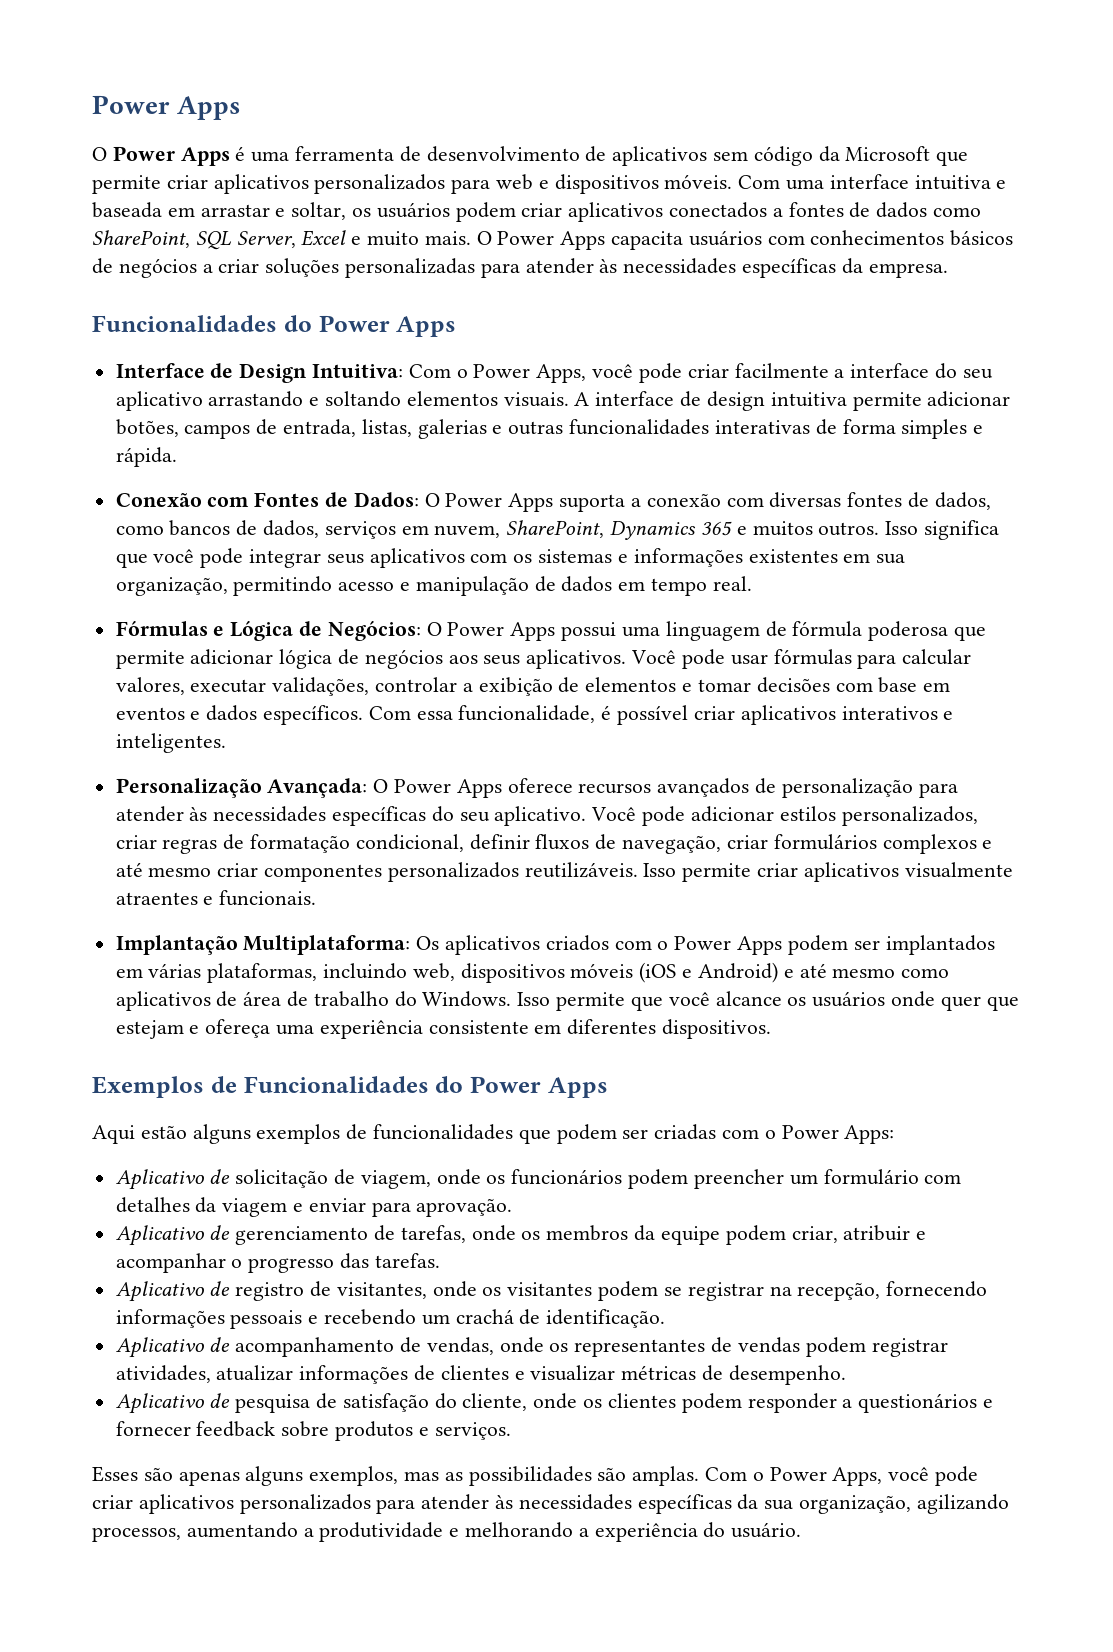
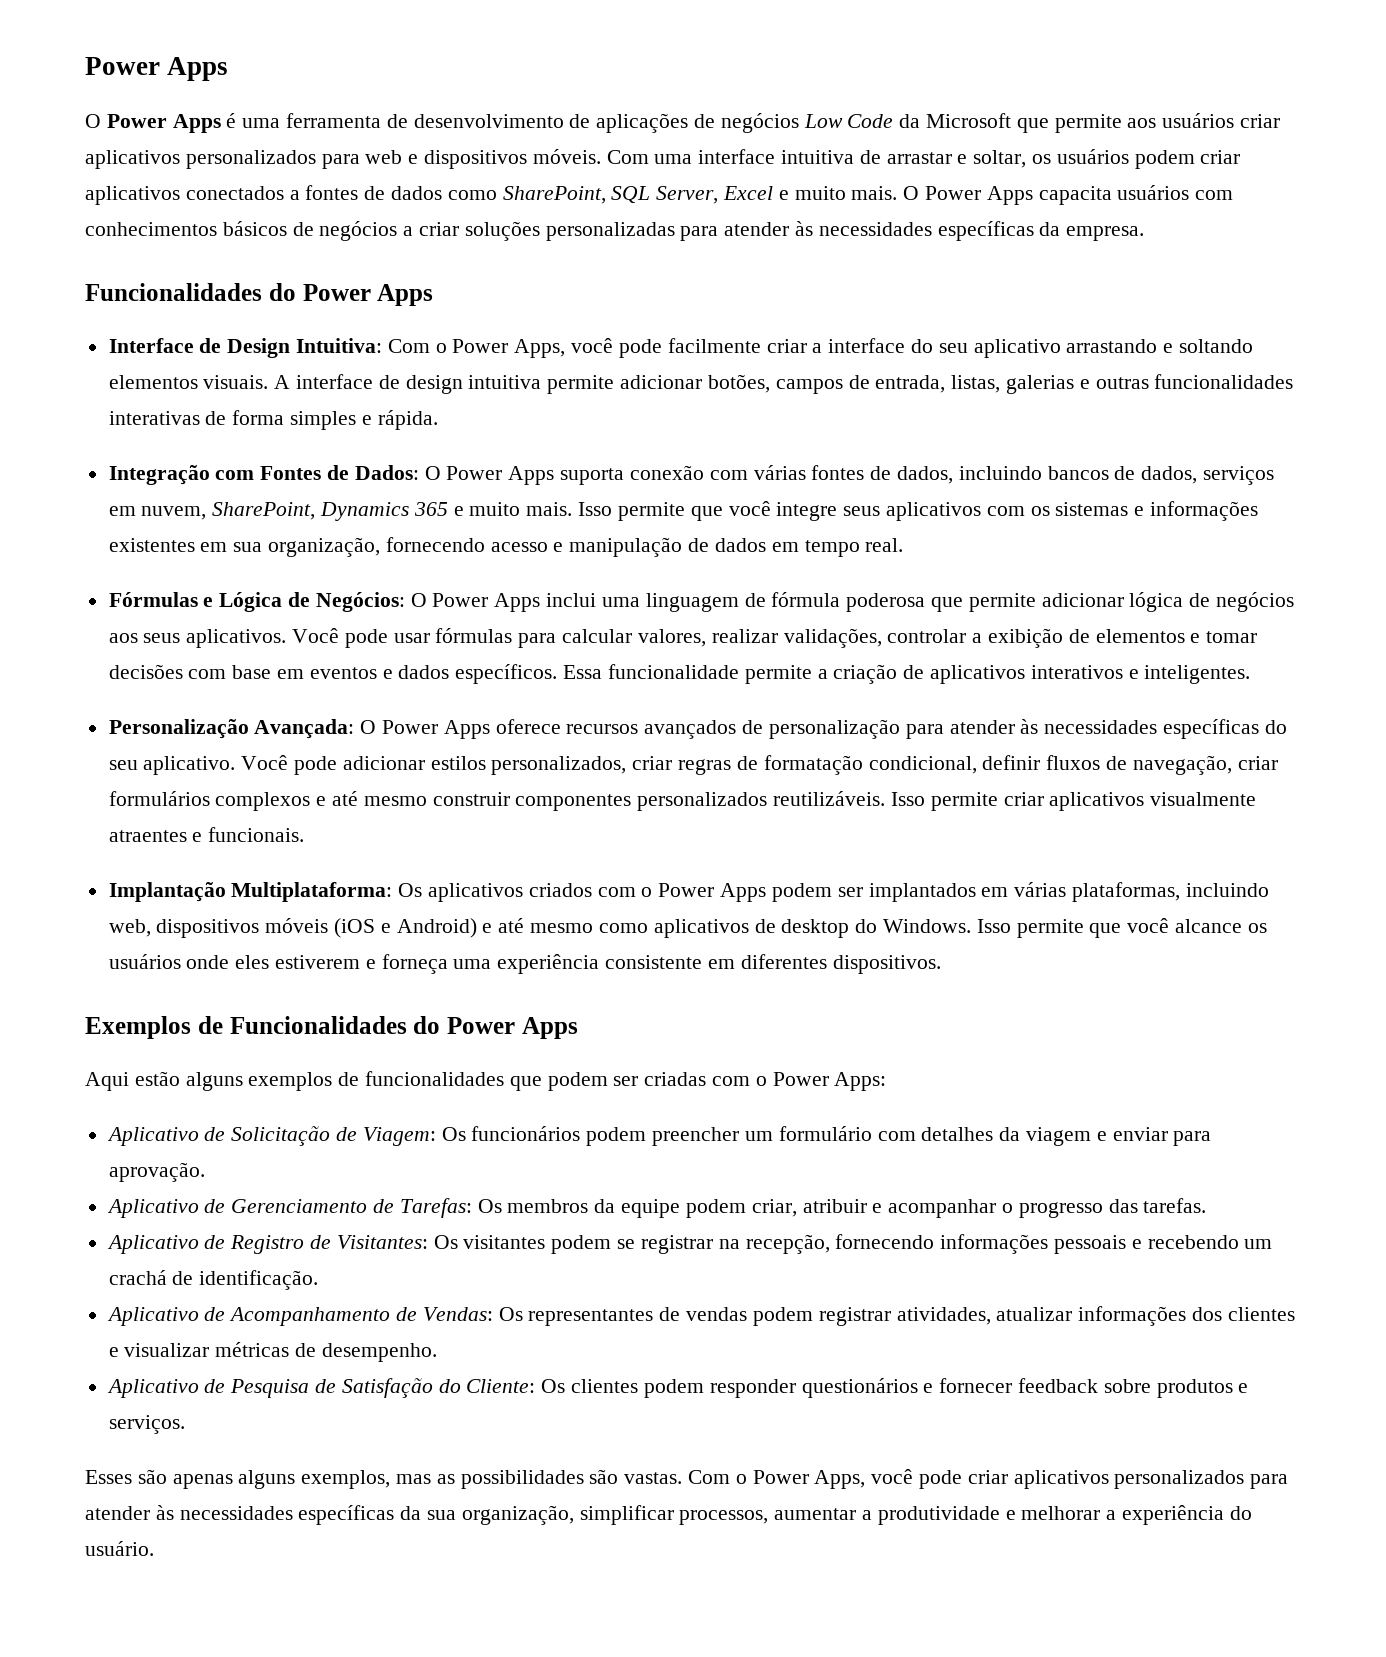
- O Power Apps é uma ferramenta de desenvolvimento de aplicativos sem código da Microsoft que permite criar aplicativos personalizados para web e dispositivos móveis.
+ O Power Apps é uma ferramenta de desenvolvimento de aplicações de negócios Low Code da Microsoft que permite aos usuários criar aplicativos personalizados para web e dispositivos móveis.
- Com uma interface intuitiva e baseada em arrastar e soltar, os usuários podem criar aplicativos conectados a fontes de dados como SharePoint, SQL Server, Excel e muito mais.
+ Com uma interface intuitiva de arrastar e soltar, os usuários podem criar aplicativos conectados a fontes de dados como SharePoint, SQL Server, Excel e muito mais.
- Interface de Design Intuitiva: Com o Power Apps, você pode criar facilmente a interface do seu aplicativo arrastando e soltando elementos visuais.
+ Interface de Design Intuitiva: Com o Power Apps, você pode facilmente criar a interface do seu aplicativo arrastando e soltando elementos visuais.
- Conexão com Fontes de Dados: O Power Apps suporta a conexão com diversas fontes de dados, como bancos de dados, serviços em nuvem, SharePoint, Dynamics 365 e muitos outros. Isso significa que você pode integrar seus aplicativos com os sistemas e informações existentes em sua organização, permitindo acesso e manipulação de dados em tempo real.
+ Integração com Fontes de Dados: O Power Apps suporta conexão com várias fontes de dados, incluindo bancos de dados, serviços em nuvem, SharePoint, Dynamics 365 e muito mais. Isso permite que você integre seus aplicativos com os sistemas e informações existentes em sua organização, fornecendo acesso e manipulação de dados em tempo real.
- Fórmulas e Lógica de Negócios: O Power Apps possui uma linguagem de fórmula poderosa que permite adicionar lógica de negócios aos seus aplicativos.
+ Fórmulas e Lógica de Negócios: O Power Apps inclui uma linguagem de fórmula poderosa que permite adicionar lógica de negócios aos seus aplicativos.
- Você pode usar fórmulas para calcular valores, executar validações, controlar a exibição de elementos e tomar decisões com base em eventos e dados específicos.
+ Você pode usar fórmulas para calcular valores, realizar validações, controlar a exibição de elementos e tomar decisões com base em eventos e dados específicos.
- Com essa funcionalidade, é possível criar aplicativos interativos e inteligentes.
+ Essa funcionalidade permite a criação de aplicativos interativos e inteligentes.
- Você pode adicionar estilos personalizados, criar regras de formatação condicional, definir fluxos de navegação, criar formulários complexos e até mesmo criar componentes personalizados reutilizáveis.
+ Você pode adicionar estilos personalizados, criar regras de formatação condicional, definir fluxos de navegação, criar formulários complexos e até mesmo construir componentes personalizados reutilizáveis.
- Implantação Multiplataforma: Os aplicativos criados com o Power Apps podem ser implantados em várias plataformas, incluindo web, dispositivos móveis (iOS e Android) e até mesmo como aplicativos de área de trabalho do Windows.
+ Implantação Multiplataforma: Os aplicativos criados com o Power Apps podem ser implantados em várias plataformas, incluindo web, dispositivos móveis (iOS e Android) e até mesmo como aplicativos de desktop do Windows.
- Isso permite que você alcance os usuários onde quer que estejam e ofereça uma experiência consistente em diferentes dispositivos.
+ Isso permite que você alcance os usuários onde eles estiverem e forneça uma experiência consistente em diferentes dispositivos.
- Aplicativo de solicitação de viagem, onde os funcionários podem preencher um formulário com detalhes da viagem e enviar para aprovação.
+ Aplicativo de Solicitação de Viagem: Os funcionários podem preencher um formulário com detalhes da viagem e enviar para aprovação.
- Aplicativo de gerenciamento de tarefas, onde os membros da equipe podem criar, atribuir e acompanhar o progresso das tarefas.
+ Aplicativo de Gerenciamento de Tarefas: Os membros da equipe podem criar, atribuir e acompanhar o progresso das tarefas.
- Aplicativo de registro de visitantes, onde os visitantes podem se registrar na recepção, fornecendo informações pessoais e recebendo um crachá de identificação.
+ Aplicativo de Registro de Visitantes: Os visitantes podem se registrar na recepção, fornecendo informações pessoais e recebendo um crachá de identificação.
- Aplicativo de acompanhamento de vendas, onde os representantes de vendas podem registrar atividades, atualizar informações de clientes e visualizar métricas de desempenho.
+ Aplicativo de Acompanhamento de Vendas: Os representantes de vendas podem registrar atividades, atualizar informações dos clientes e visualizar métricas de desempenho.
- Aplicativo de pesquisa de satisfação do cliente, onde os clientes podem responder a questionários e fornecer feedback sobre produtos e serviços.
+ Aplicativo de Pesquisa de Satisfação do Cliente: Os clientes podem responder questionários e fornecer feedback sobre produtos e serviços.
- Esses são apenas alguns exemplos, mas as possibilidades são amplas.
+ Esses são apenas alguns exemplos, mas as possibilidades são vastas.
- Com o Power Apps, você pode criar aplicativos personalizados para atender às necessidades específicas da sua organização, agilizando processos, aumentando a produtividade e melhorando a experiência do usuário.
+ Com o Power Apps, você pode criar aplicativos personalizados para atender às necessidades específicas da sua organização, simplificar processos, aumentar a produtividade e melhorar a experiência do usuário.

